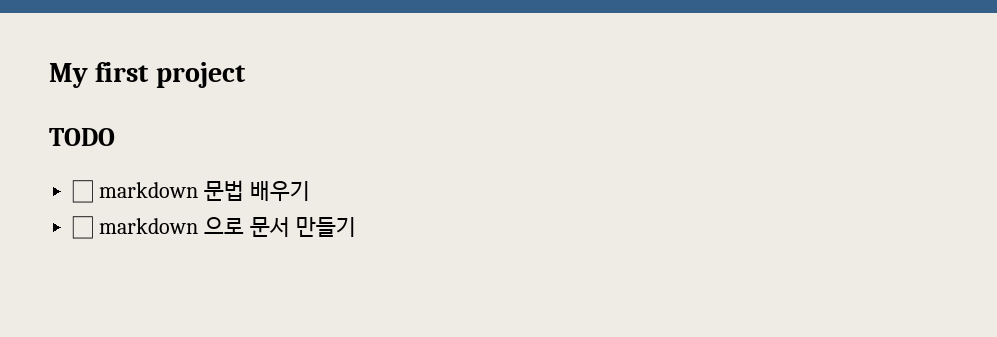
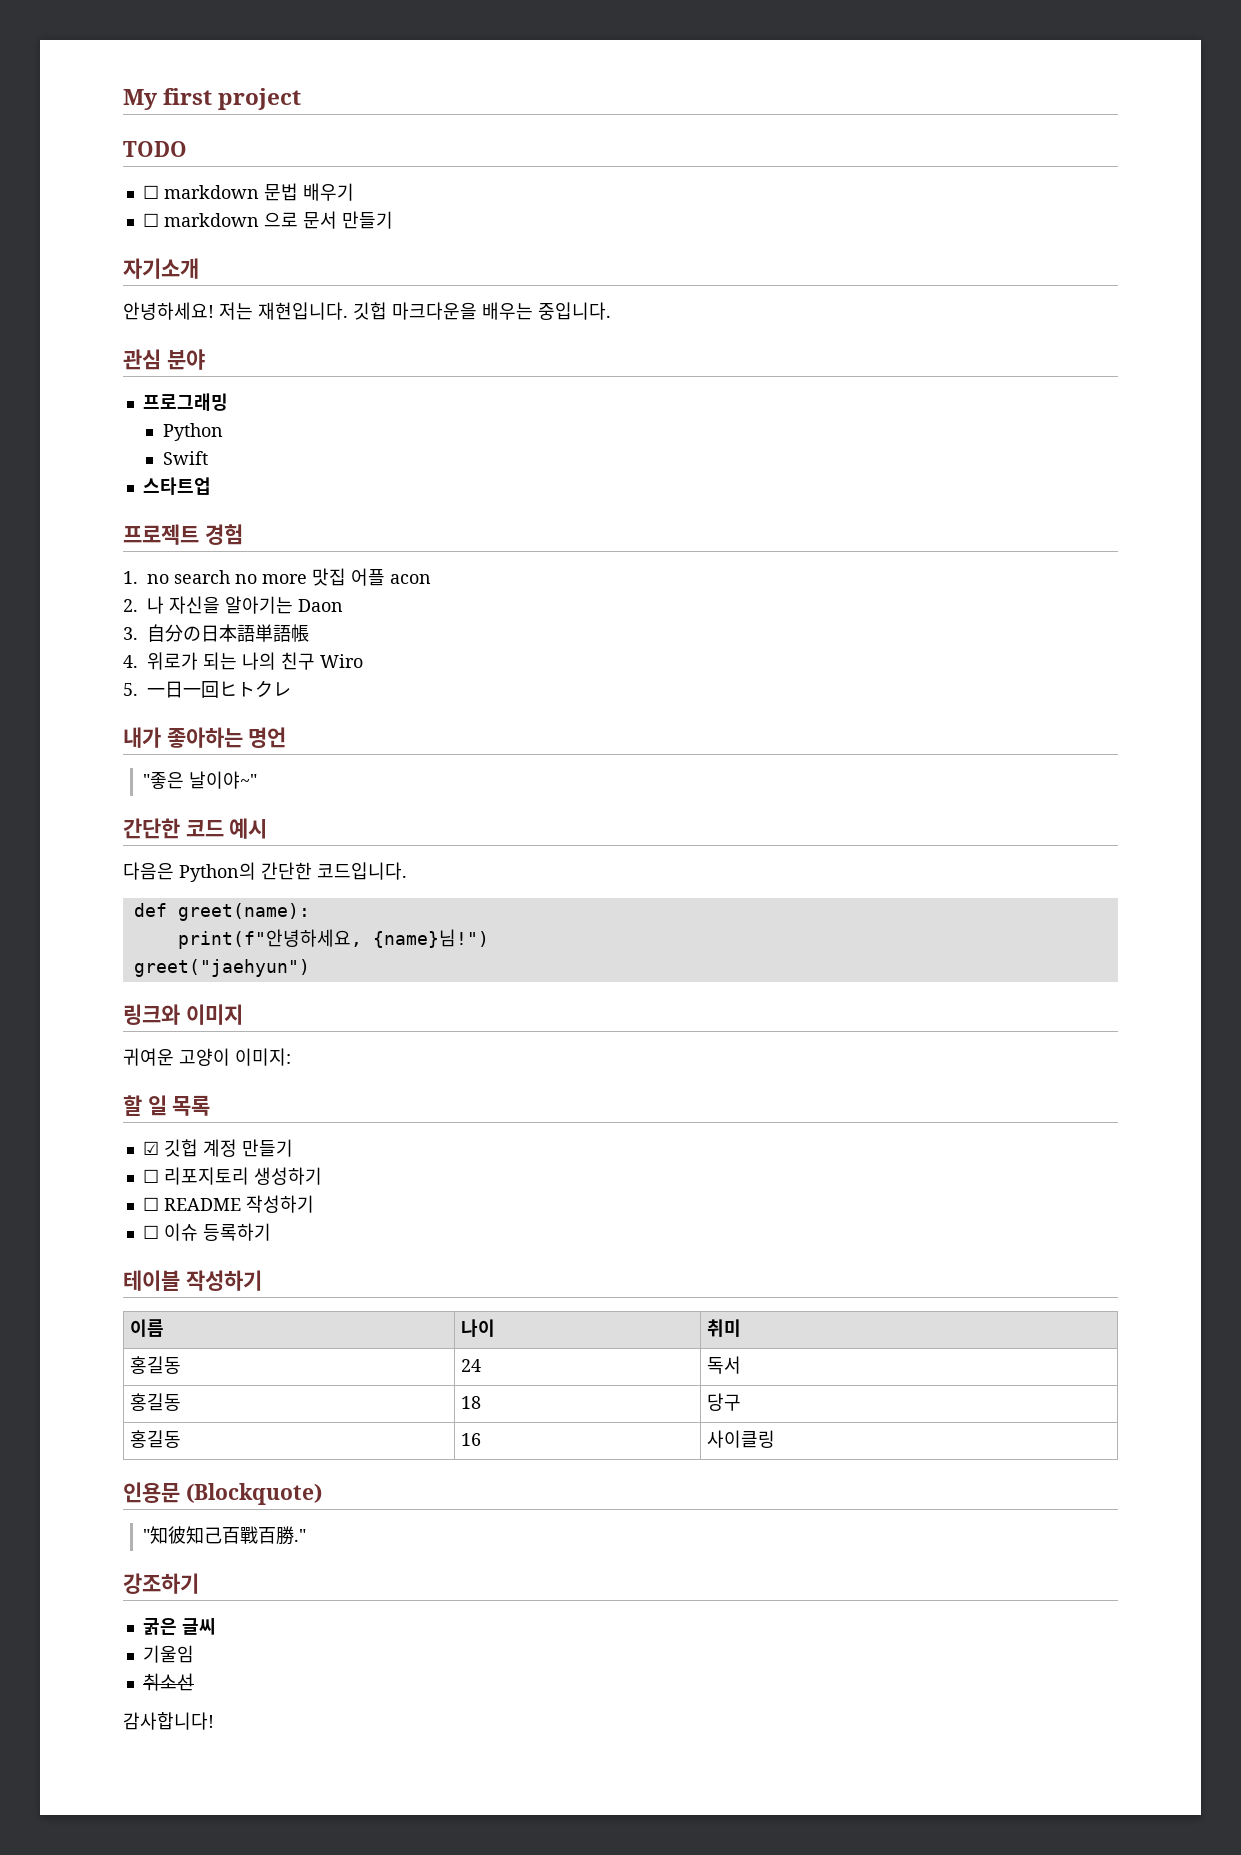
+ 자기소개
+ 안녕하세요! 저는 재현입니다. 깃헙 마크다운을 배우는 중입니다.
+ 관심 분야
+ 프로그래밍
+ Python
+ Swift
+ 스타트업
+ 프로젝트 경험
+ 1. no search no more 맛집 어플 acon
+ 2. 나 자신을 알아기는 Daon
+ 3.自分の日本語単語帳
+ 4. 위로가 되는 나의 친구 Wiro
+ 5.一日一回ヒトクレ
+ 내가 좋아하는 명언
+ "좋은 날이야~"
+ 간단한 코드 예시
+ 다음은 Python의 간단한 코드입니다.
+ def greet(name):
+ print(f"안녕하세요, {name}님!")
+ greet("jaehyun")
+ 링크와 이미지
+ 귀여운 고양이 이미지:
+ 할 일 목록
+ ☑ 깃헙 계정 만들기
+ ☐ 리포지토리 생성하기
+ ☐ README 작성하기
+ ☐ 이슈 등록하기
+ 테이블 작성하기
+ 이름 | 나이 | 취미
+ 홍길동 | 24 | 독서
+ 홍길동 | 18 | 당구
+ 홍길동 | 16 | 사이클링
+ 인용문 (Blockquote)
+ "知彼知己百戰百勝."
+ 강조하기
+ 굵은 글씨
+ 기울임
+ 취소선
+ 감사합니다!

